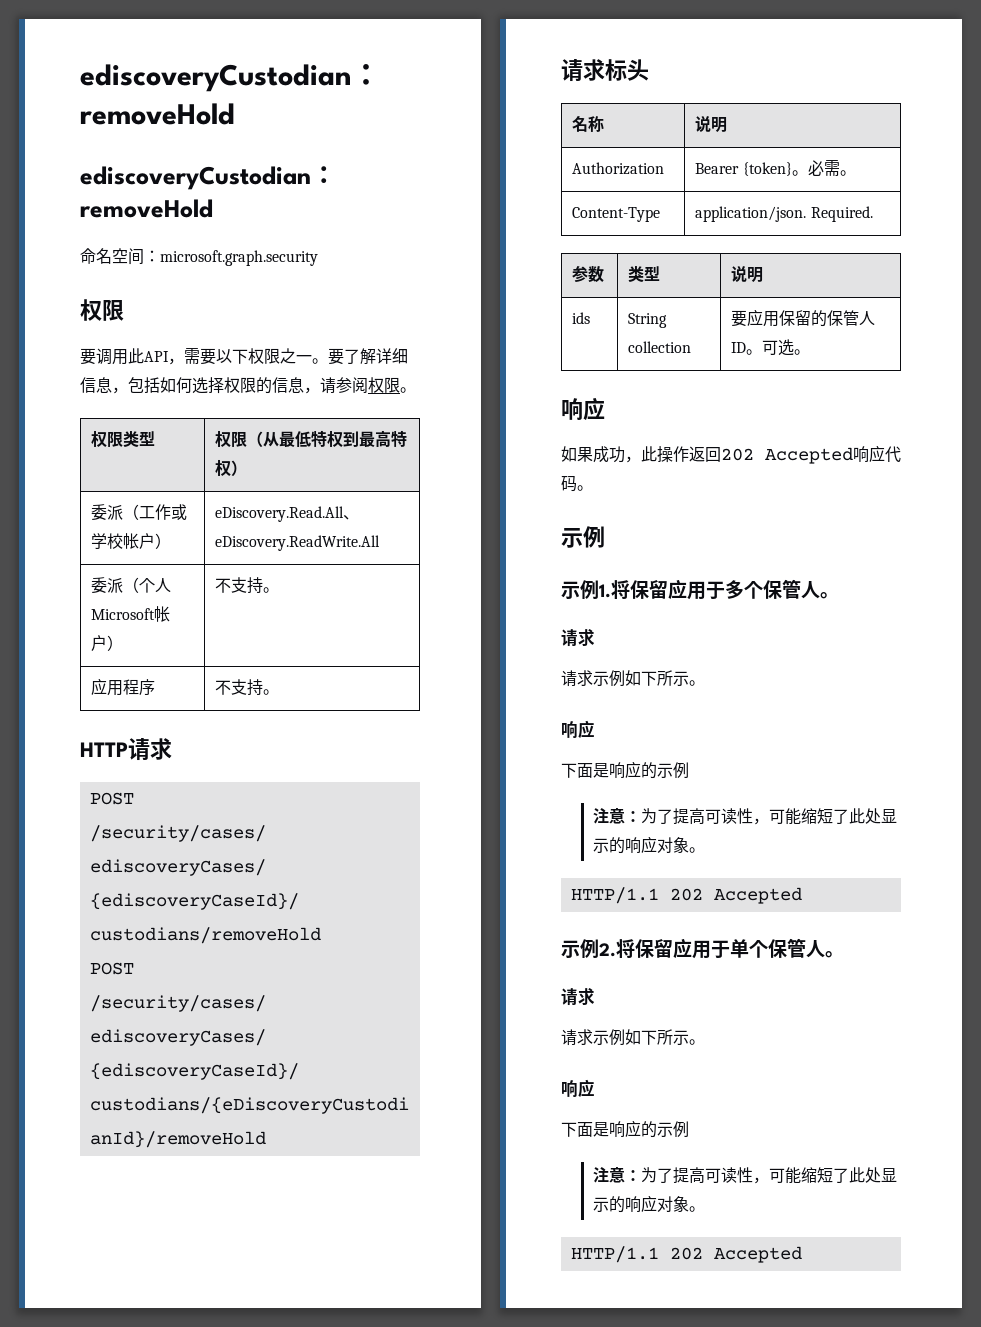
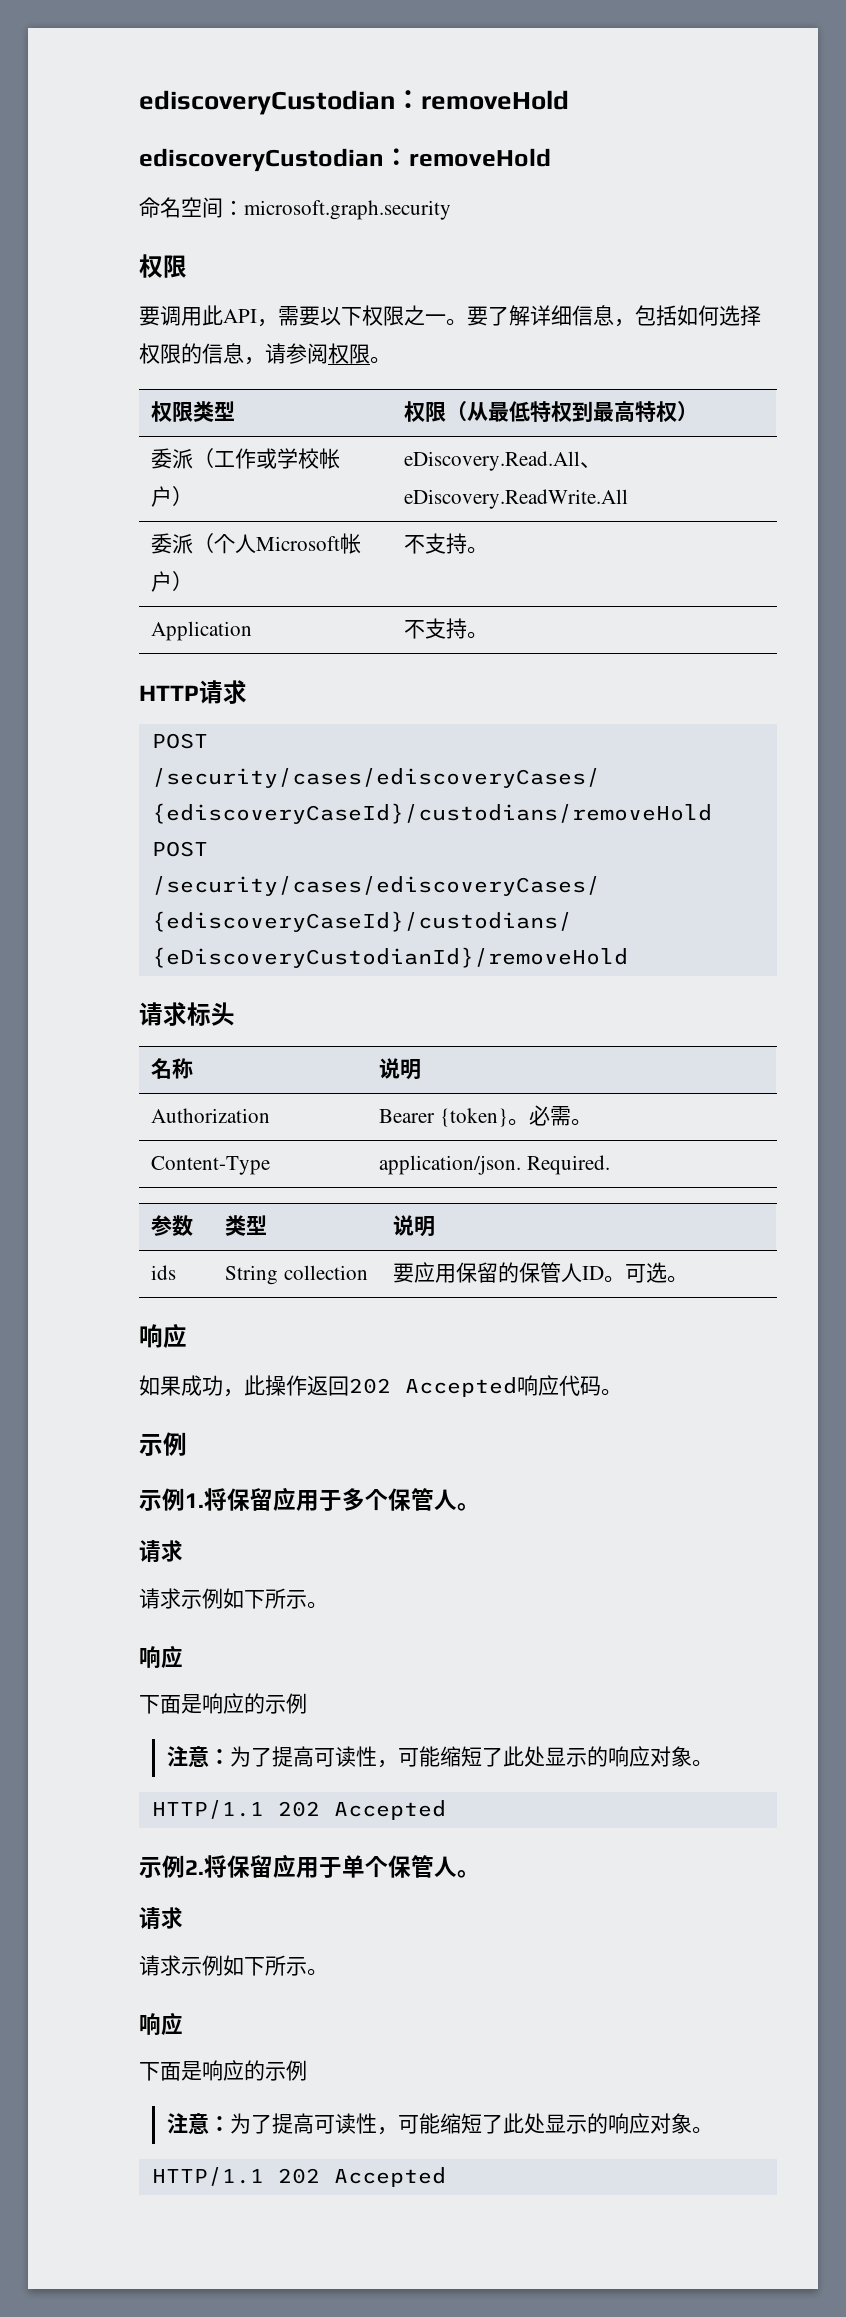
- 应用程序 | 不支持。
+ Application | 不支持。

